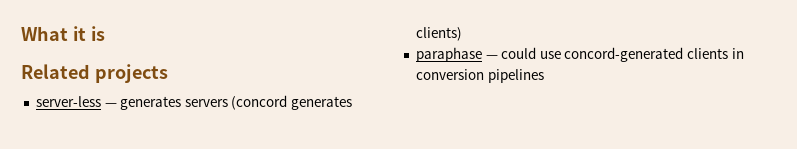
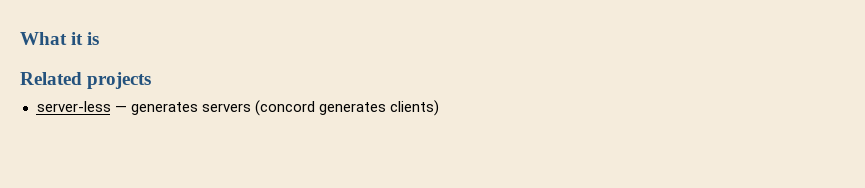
- paraphase — could use concord-generated clients in conversion pipelines

